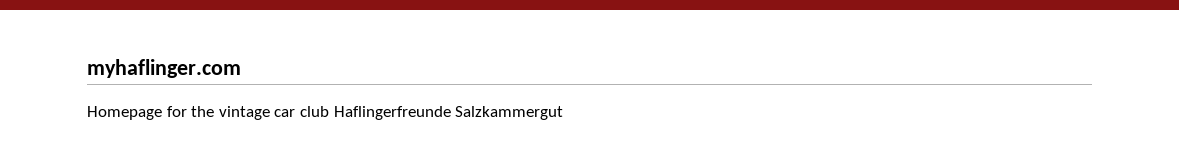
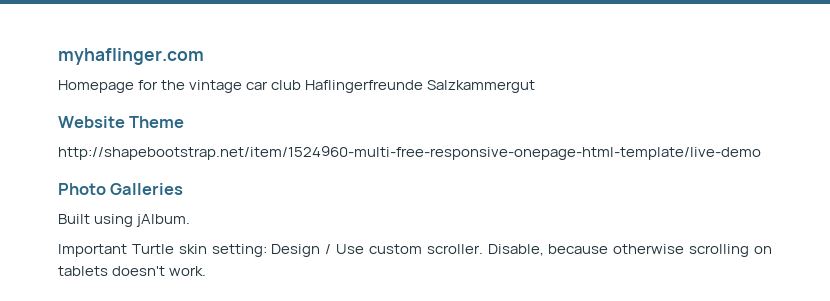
+ Website Theme
+ http://shapebootstrap.net/item/1524960-multi-free-responsive-onepage-html-template/live-demo
+ Photo Galleries
+ Built using jAlbum.
+ Important Turtle skin setting: Design / Use custom scroller. Disable, because otherwise scrolling on tablets doesn't work.

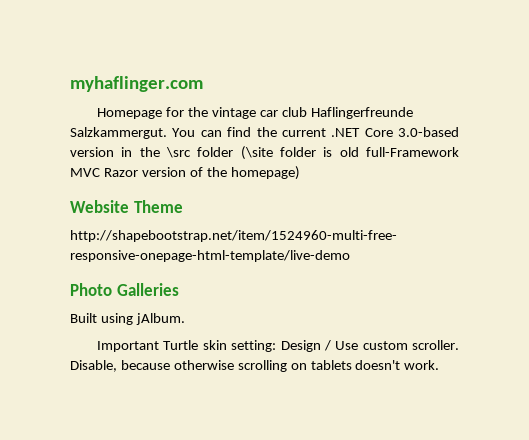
- Homepage for the vintage car club Haflingerfreunde Salzkammergut
+ Homepage for the vintage car club Haflingerfreunde Salzkammergut. You can find the current .NET Core 3.0-based version in the \src folder (\site folder is old full-Framework MVC Razor version of the homepage)

